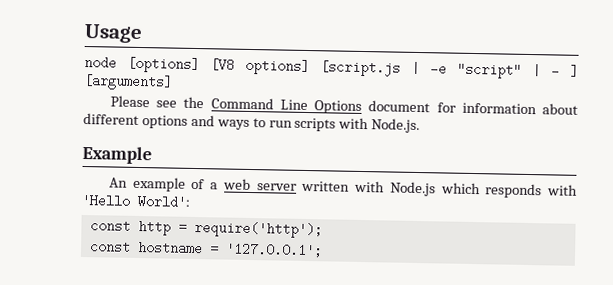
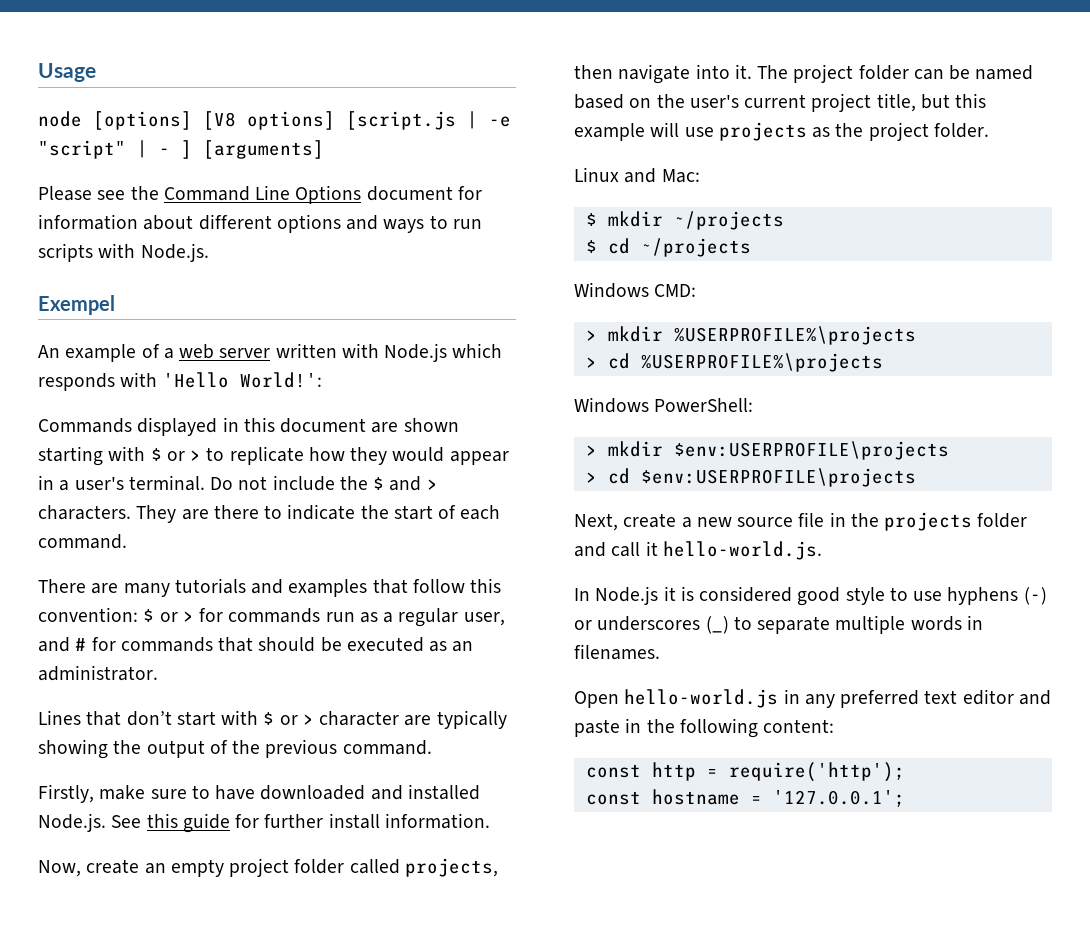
- Example
+ Exempel
- An example of a web server written with Node.js which responds with 'Hello World':
+ An example of a web server written with Node.js which responds with 'Hello World!':
+ Commands displayed in this document are shown starting with $ or > to replicate how they would appear in a user's terminal. Do not include the $ and > characters. They are there to indicate the start of each command.
+ There are many tutorials and examples that follow this convention: $ or > for commands run as a regular user, and # for commands that should be executed as an administrator.
+ Lines that don’t start with $ or > character are typically showing the output of the previous command.
+ Firstly, make sure to have downloaded and installed Node.js. See this guide for further install information.
+ Now, create an empty project folder called projects, then navigate into it. The project folder can be named based on the user's current project title, but this example will use projects as the project folder.
+ Linux and Mac:
+ $ mkdir ~/projects
+ $ cd ~/projects
+ Windows CMD:
+ > mkdir %USERPROFILE%\projects
+ > cd %USERPROFILE%\projects
+ Windows PowerShell:
+ > mkdir $env:USERPROFILE\projects
+ > cd $env:USERPROFILE\projects
+ Next, create a new source file in the projects folder and call it hello-world.js.
+ In Node.js it is considered good style to use hyphens (-) or underscores (_) to separate multiple words in filenames.
+ Open hello-world.js in any preferred text editor and paste in the following content:

